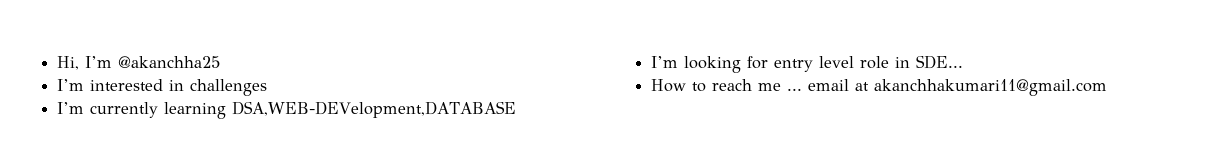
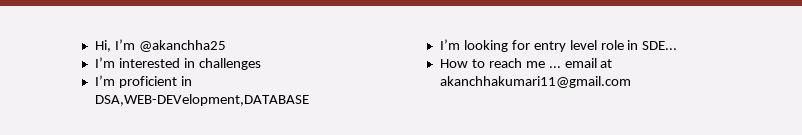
- I’m currently learning DSA,WEB-DEVelopment,DATABASE
+ I’m proficient in DSA,WEB-DEVelopment,DATABASE

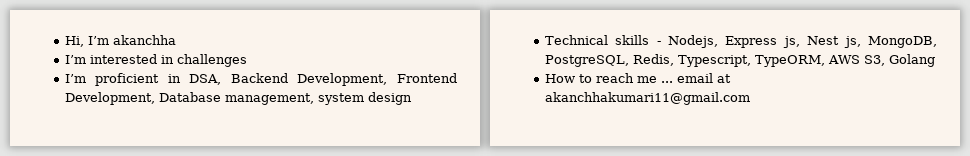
- Hi, I’m @akanchha25
+ Hi, I’m akanchha
- I’m proficient in DSA,WEB-DEVelopment,DATABASE
- I’m looking for entry level role in SDE...
+ I’m proficient in DSA, Backend Development, Frontend Development, Database management, system design
+ Technical skills - Nodejs, Express js, Nest js, MongoDB, PostgreSQL, Redis, Typescript, TypeORM, AWS S3, Golang

